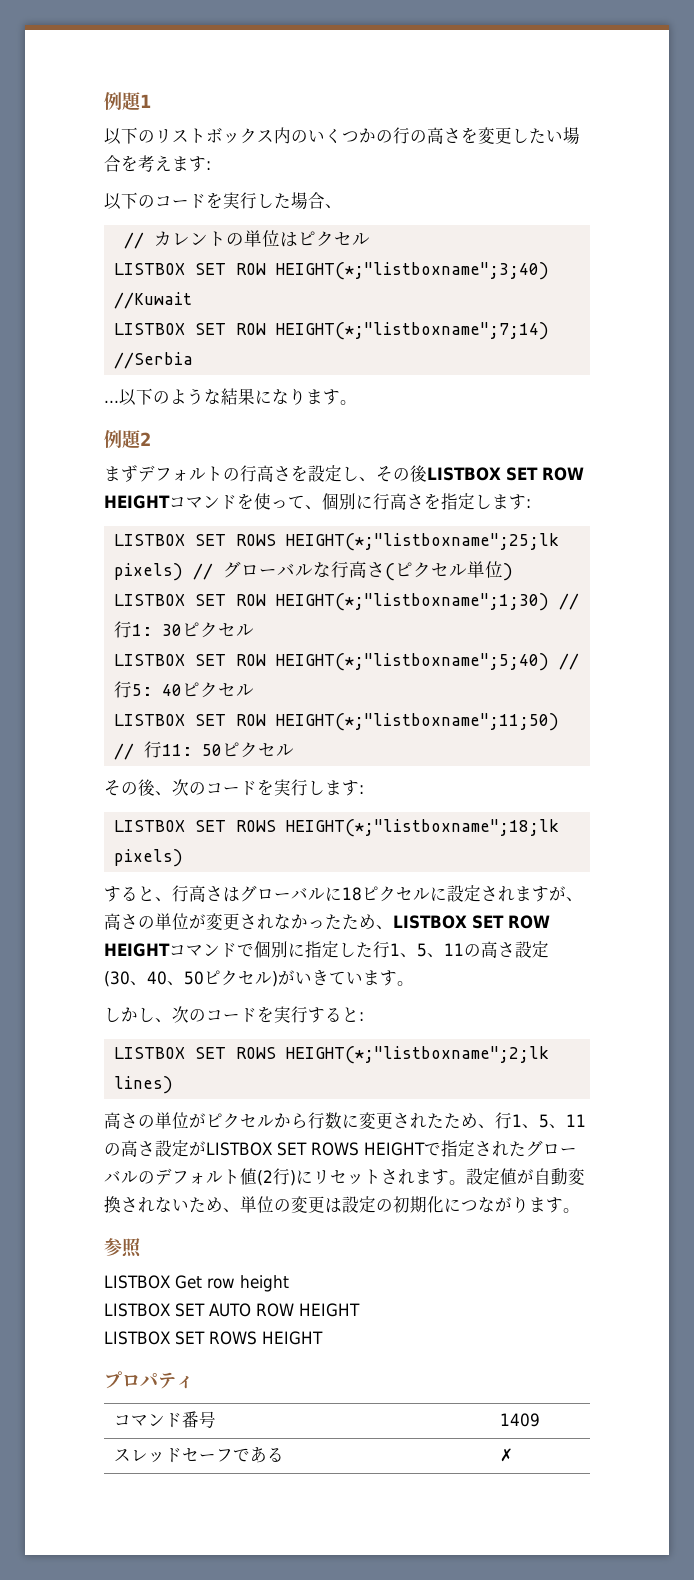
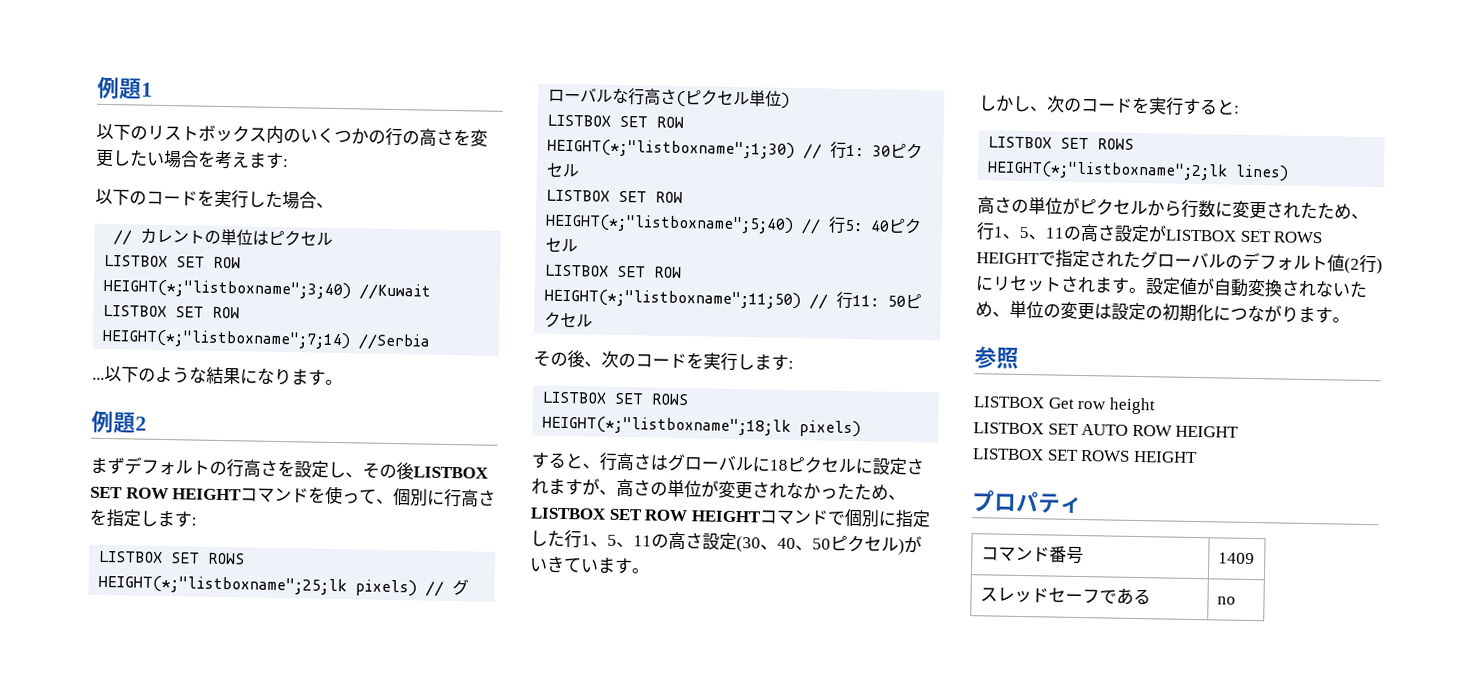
- スレッドセーフである | ✗
+ スレッドセーフである | no

